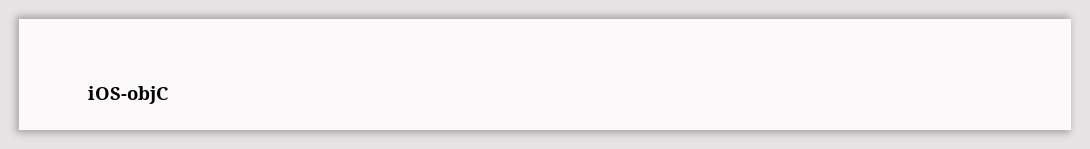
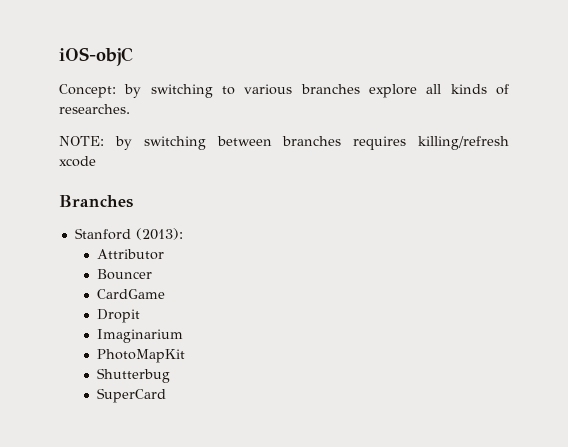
+ Concept: by switching to various branches explore all kinds of researches.
+ NOTE: by switching between branches requires killing/refresh xcode
+ Branches
+ Stanford (2013):
+ Attributor
+ Bouncer
+ CardGame
+ Dropit
+ Imaginarium
+ PhotoMapKit
+ Shutterbug
+ SuperCard

